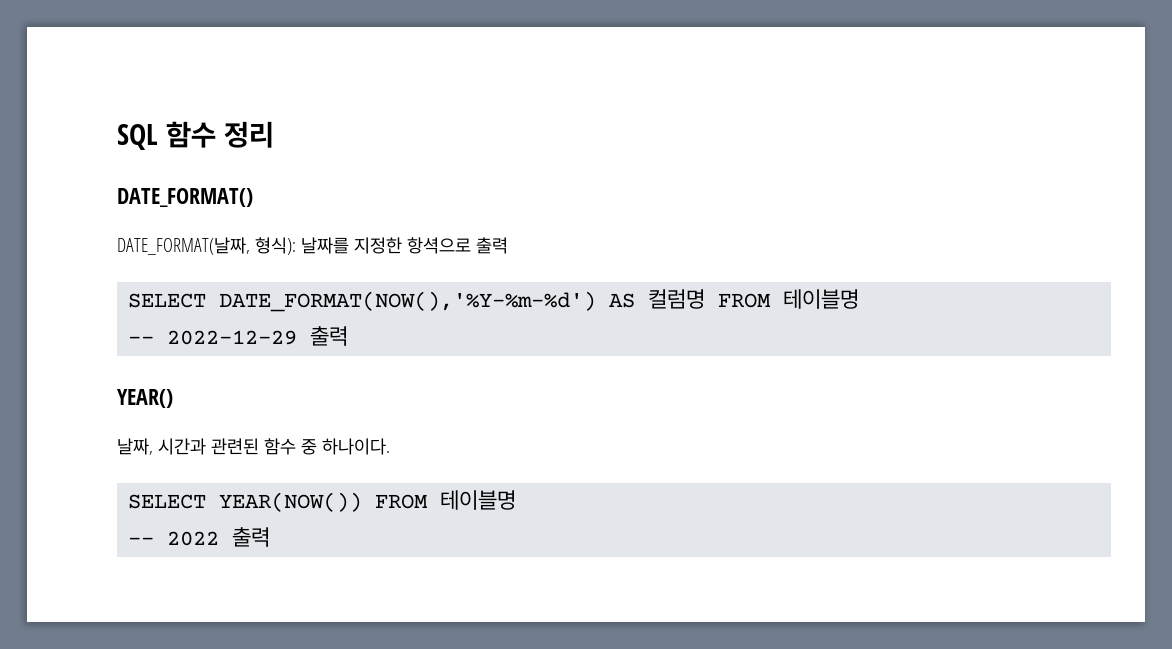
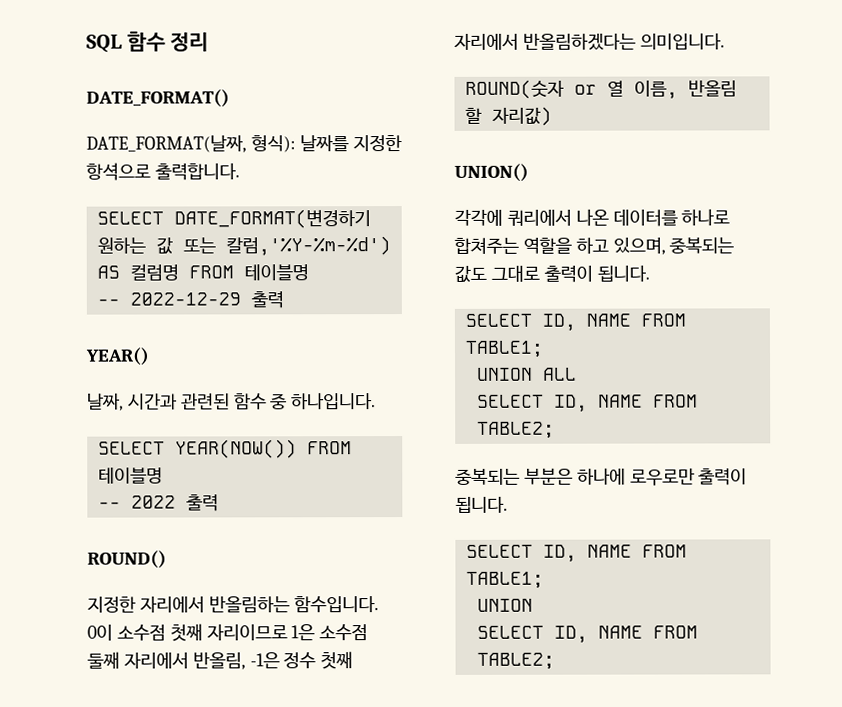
- DATE_FORMAT(날짜, 형식): 날짜를 지정한 항셕으로 출력
- SELECT DATE_FORMAT(NOW(),'%Y-%m-%d') AS 컬럼명 FROM 테이블명
+ DATE_FORMAT(날짜, 형식): 날짜를 지정한 항셕으로 출력합니다.
+ SELECT DATE_FORMAT(변경하기 원하는 값 또는 칼럼,'%Y-%m-%d') AS 컬럼명 FROM 테이블명
- 날짜, 시간과 관련된 함수 중 하나이다.
+ 날짜, 시간과 관련된 함수 중 하나입니다.
+ ROUND()
+ 지정한 자리에서 반올림하는 함수입니다. 0이 소수점 첫째 자리이므로 1은 소수점 둘째 자리에서 반올림, -1은 정수 첫째 자리에서 반올림하겠다는 의미입니다.
+ ROUND(숫자 or 열 이름, 반올림 할 자리값)
+ UNION()
+ 각각에 쿼리에서 나온 데이터를 하나로 합쳐주는 역할을 하고 있으며, 중복되는 값도 그대로 출력이 됩니다.
+ SELECT ID, NAME FROM TABLE1;
+ UNION ALL
+ SELECT ID, NAME FROM TABLE2;
+ 중복되는 부분은 하나에 로우로만 출력이 됩니다.
+ SELECT ID, NAME FROM TABLE1;
+ UNION
+ SELECT ID, NAME FROM TABLE2;

